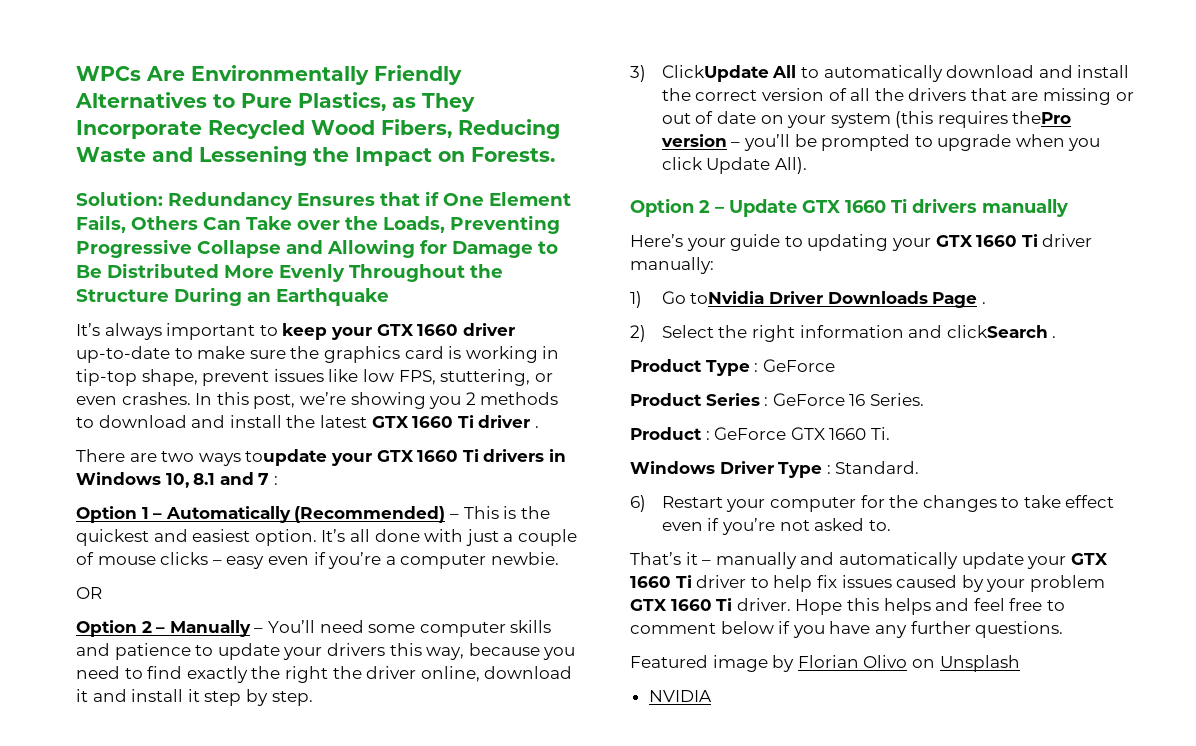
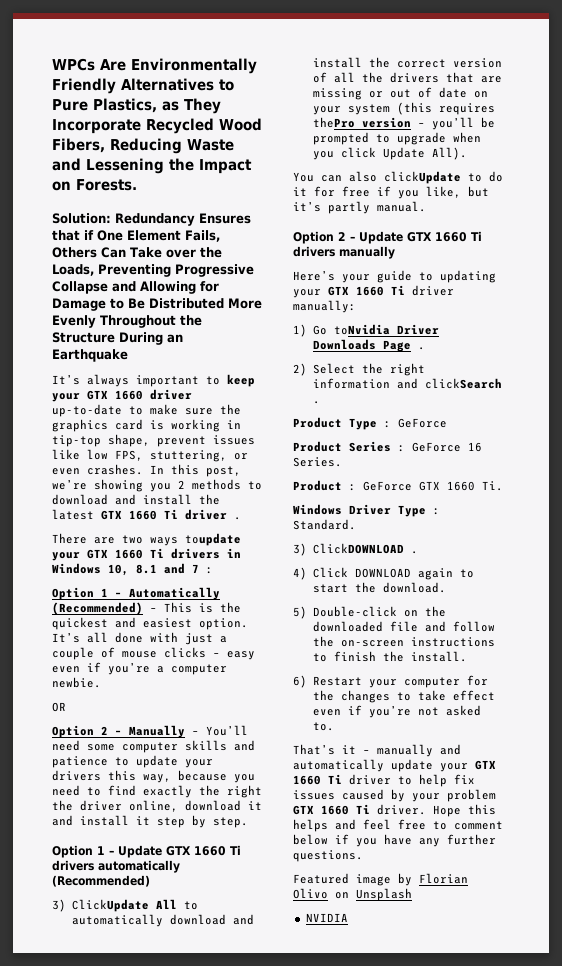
+ Option 1 – Update GTX 1660 Ti drivers automatically (Recommended)
+ You can also clickUpdate to do it for free if you like, but it’s partly manual.
+ 3) ClickDOWNLOAD .
+ 4) Click DOWNLOAD again to start the download.
+ 5) Double-click on the downloaded file and follow the on-screen instructions to finish the install.

